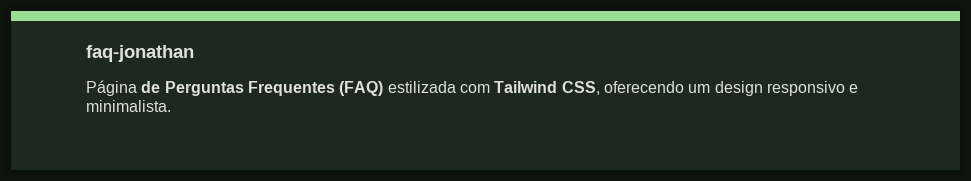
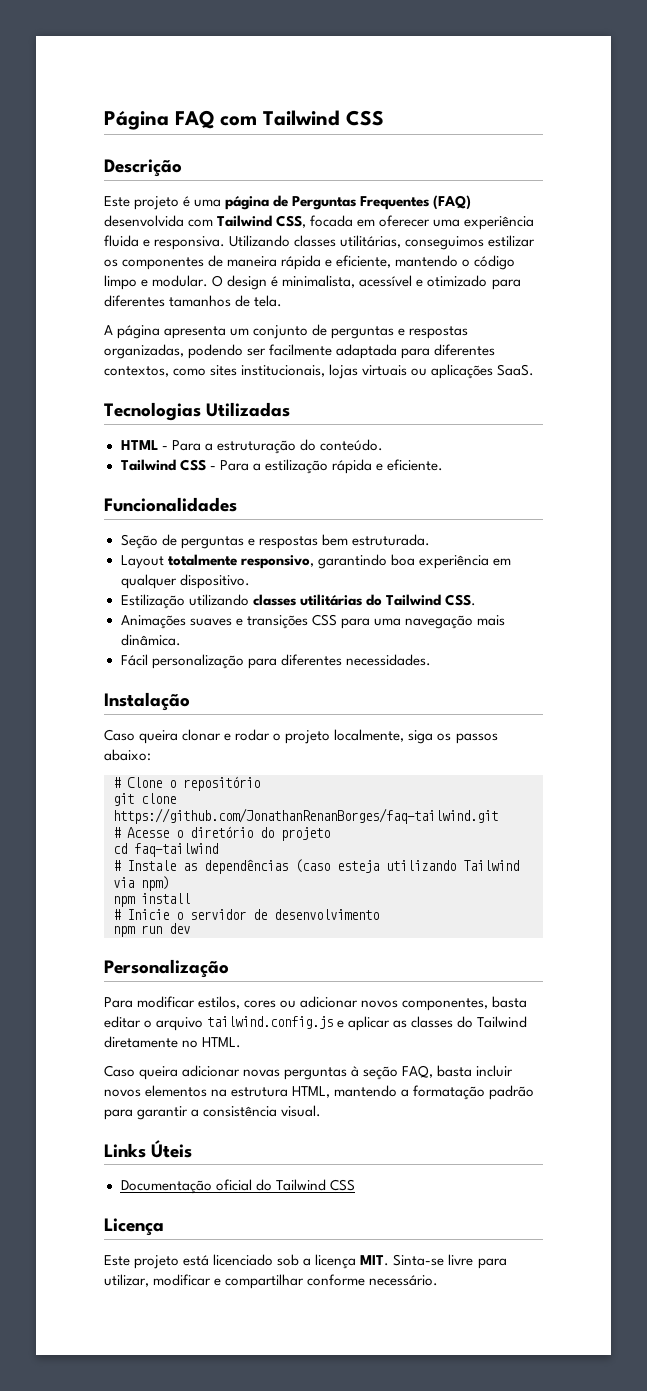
- faq-jonathan
- Página de Perguntas Frequentes (FAQ) estilizada com Tailwind CSS, oferecendo um design responsivo e minimalista.
+ Página FAQ com Tailwind CSS
+ Descrição
+ Este projeto é uma página de Perguntas Frequentes (FAQ) desenvolvida com Tailwind CSS, focada em oferecer uma experiência fluida e responsiva. Utilizando classes utilitárias, conseguimos estilizar os componentes de maneira rápida e eficiente, mantendo o código limpo e modular. O design é minimalista, acessível e otimizado para diferentes tamanhos de tela.
+ A página apresenta um conjunto de perguntas e respostas organizadas, podendo ser facilmente adaptada para diferentes contextos, como sites institucionais, lojas virtuais ou aplicações SaaS.
+ Tecnologias Utilizadas
+ HTML - Para a estruturação do conteúdo.
+ Tailwind CSS - Para a estilização rápida e eficiente.
+ Funcionalidades
+ Seção de perguntas e respostas bem estruturada.
+ Layout totalmente responsivo, garantindo boa experiência em qualquer dispositivo.
+ Estilização utilizando classes utilitárias do Tailwind CSS.
+ Animações suaves e transições CSS para uma navegação mais dinâmica.
+ Fácil personalização para diferentes necessidades.
+ Instalação
+ Caso queira clonar e rodar o projeto localmente, siga os passos abaixo:
+ # Clone o repositório
+ git clone https://github.com/JonathanRenanBorges/faq-tailwind.git
+ # Acesse o diretório do projeto
+ cd faq-tailwind
+ # Instale as dependências (caso esteja utilizando Tailwind via npm)
+ npm install
+ # Inicie o servidor de desenvolvimento
+ npm run dev
+ Personalização
+ Para modificar estilos, cores ou adicionar novos componentes, basta editar o arquivo tailwind.config.js e aplicar as classes do Tailwind diretamente no HTML.
+ Caso queira adicionar novas perguntas à seção FAQ, basta incluir novos elementos na estrutura HTML, mantendo a formatação padrão para garantir a consistência visual.
+ Links Úteis
+ Documentação oficial do Tailwind CSS
+ Licença
+ Este projeto está licenciado sob a licença MIT. Sinta-se livre para utilizar, modificar e compartilhar conforme necessário.

